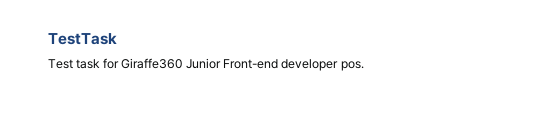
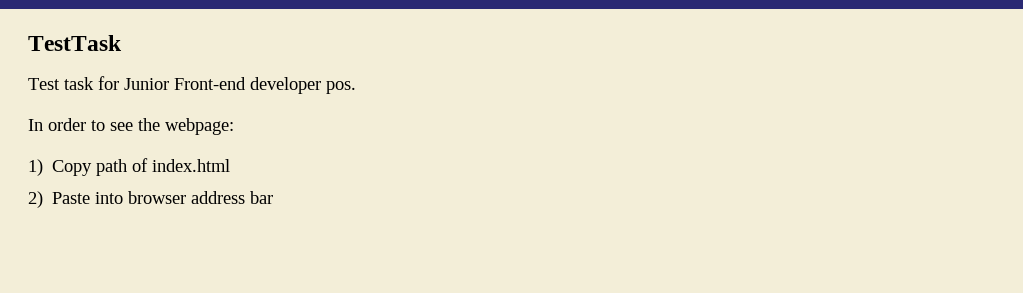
- Test task for Giraffe360 Junior Front-end developer pos.
+ Test task for Junior Front-end developer pos.
+ In order to see the webpage:
+ 1) Copy path of index.html
+ 2) Paste into browser address bar

